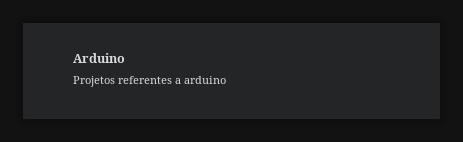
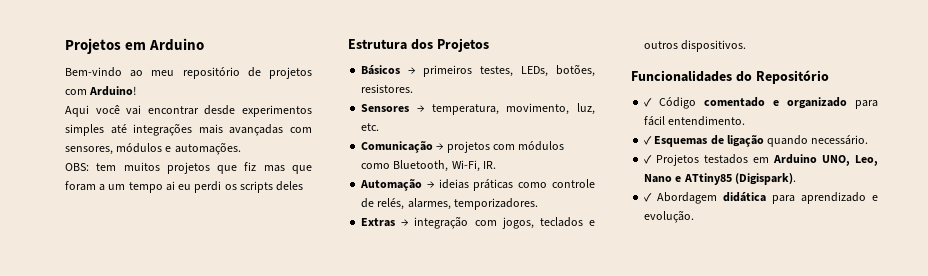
- Arduino
+ Projetos em Arduino
- Projetos referentes a arduino
+ Bem-vindo ao meu repositório de projetos com Arduino!
+ Aqui você vai encontrar desde experimentos simples até integrações mais avançadas com sensores, módulos e automações.
+ OBS: tem muitos projetos que fiz mas que foram a um tempo ai eu perdi os scripts deles
+ Estrutura dos Projetos
+ Básicos → primeiros testes, LEDs, botões, resistores.
+ Sensores → temperatura, movimento, luz, etc.
+ Comunicação → projetos com módulos como Bluetooth, Wi-Fi, IR.
+ Automação → ideias práticas como controle de relés, alarmes, temporizadores.
+ Extras → integração com jogos, teclados e outros dispositivos.
+ Funcionalidades do Repositório
+ ✓ Código comentado e organizado para fácil entendimento.
+ ✓ Esquemas de ligação quando necessário.
+ ✓ Projetos testados em Arduino UNO, Leo, Nano e ATtiny85 (Digispark).
+ ✓ Abordagem didática para aprendizado e evolução.

